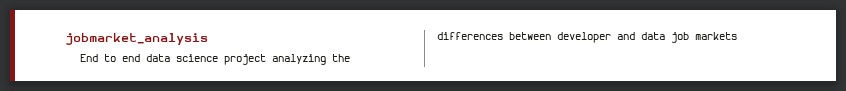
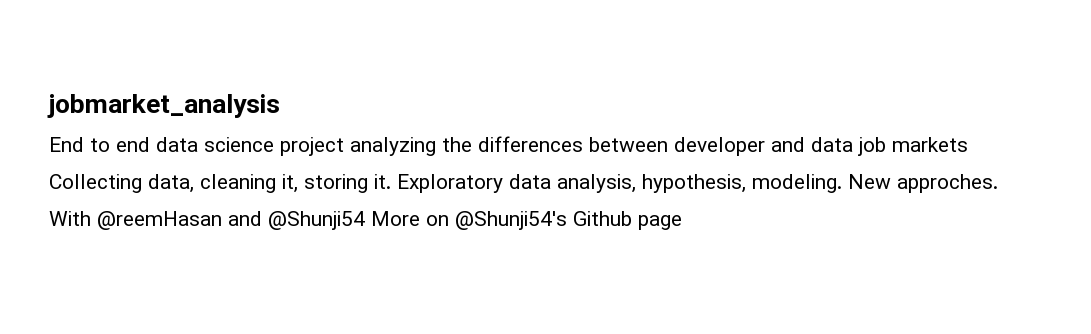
+ Collecting data, cleaning it, storing it. Exploratory data analysis, hypothesis, modeling. New approches.
+ With @reemHasan and @Shunji54 More on @Shunji54's Github page

